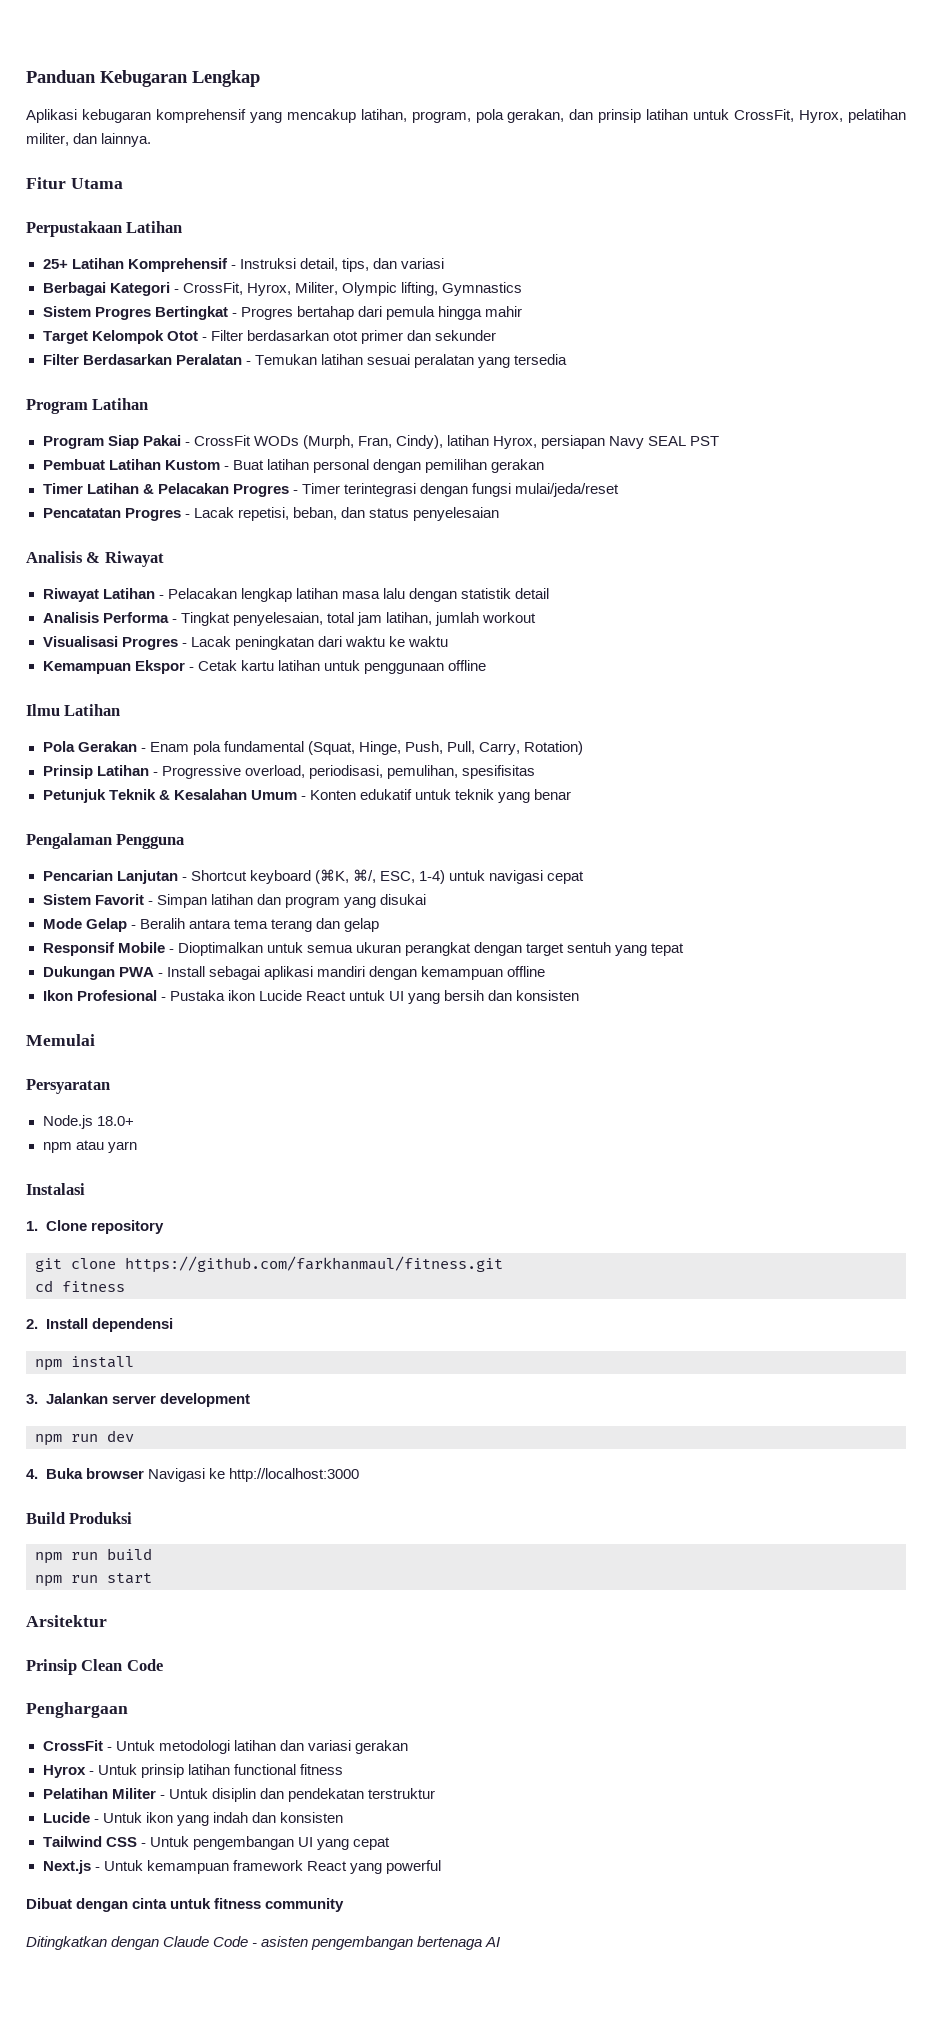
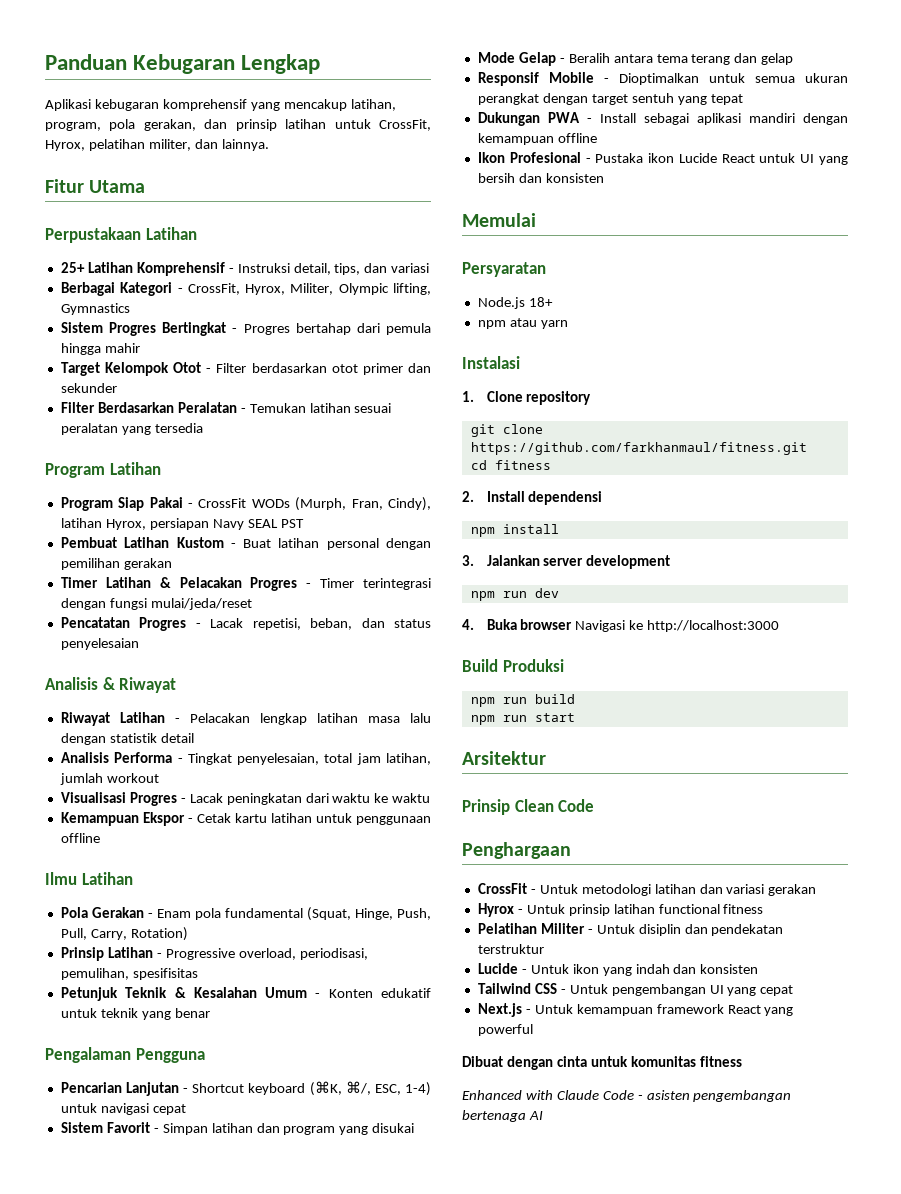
- Node.js 18.0+
+ Node.js 18+
- Dibuat dengan cinta untuk fitness community
- Ditingkatkan dengan Claude Code - asisten pengembangan bertenaga AI
+ Dibuat dengan cinta untuk komunitas fitness
+ Enhanced with Claude Code - asisten pengembangan bertenaga AI

